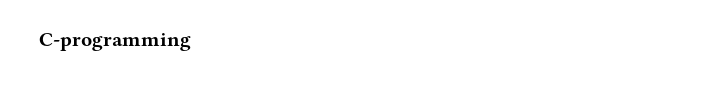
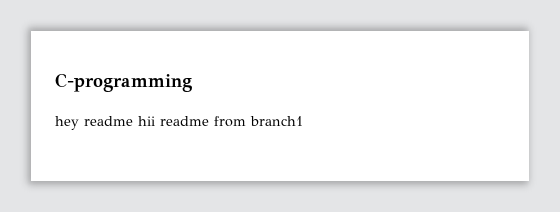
+ hey readme hii readme from branch1

